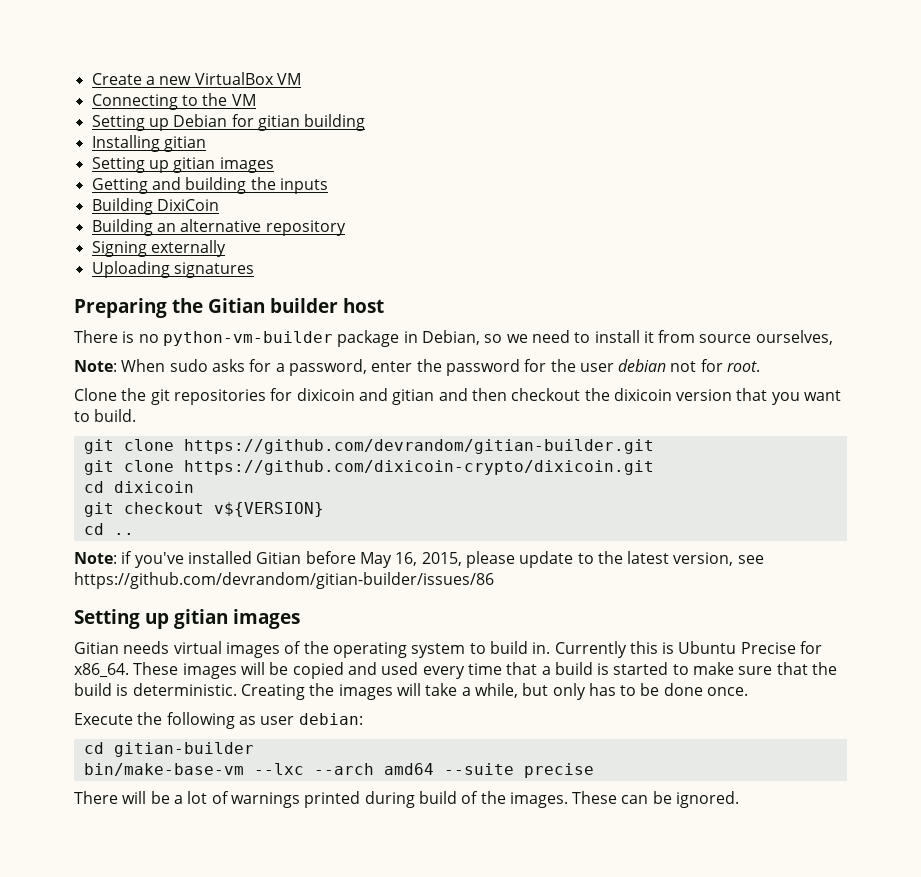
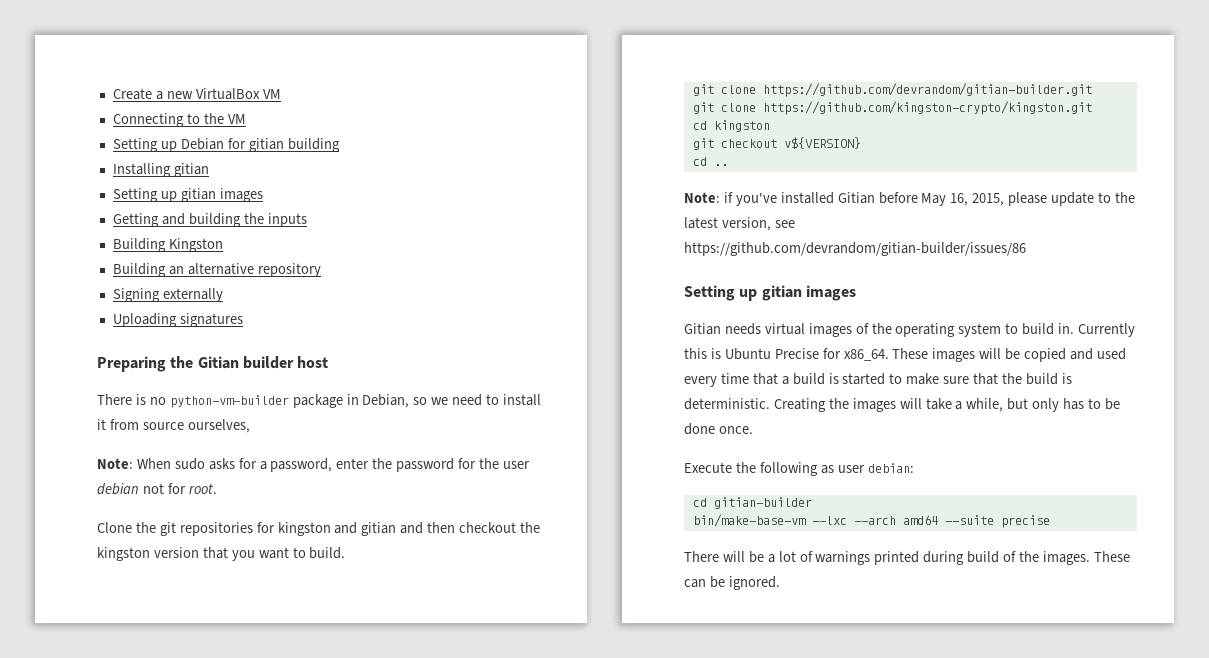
- Building DixiCoin
+ Building Kingston
- Clone the git repositories for dixicoin and gitian and then checkout the dixicoin version that you want to build.
+ Clone the git repositories for kingston and gitian and then checkout the kingston version that you want to build.
- git clone https://github.com/dixicoin-crypto/dixicoin.git
- cd dixicoin
+ git clone https://github.com/kingston-crypto/kingston.git
+ cd kingston

